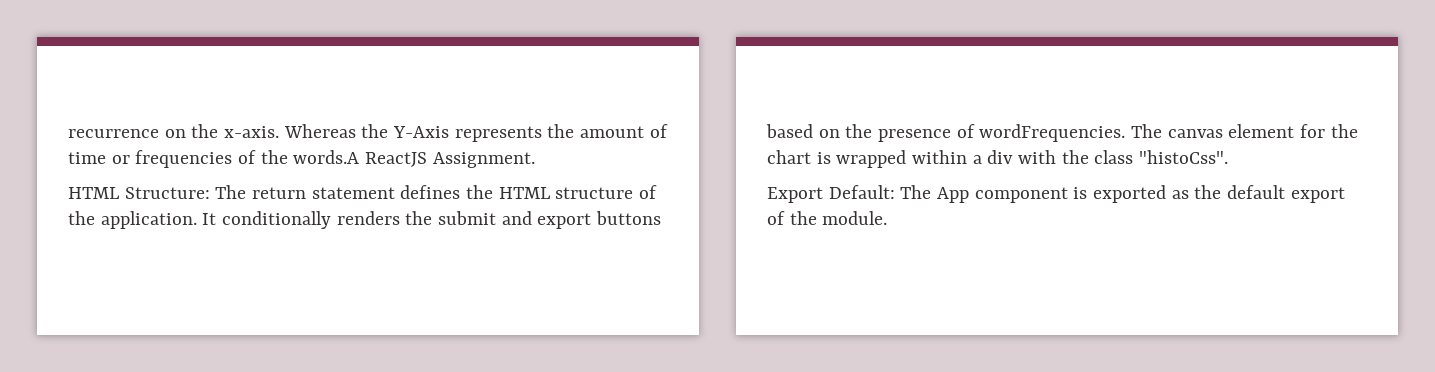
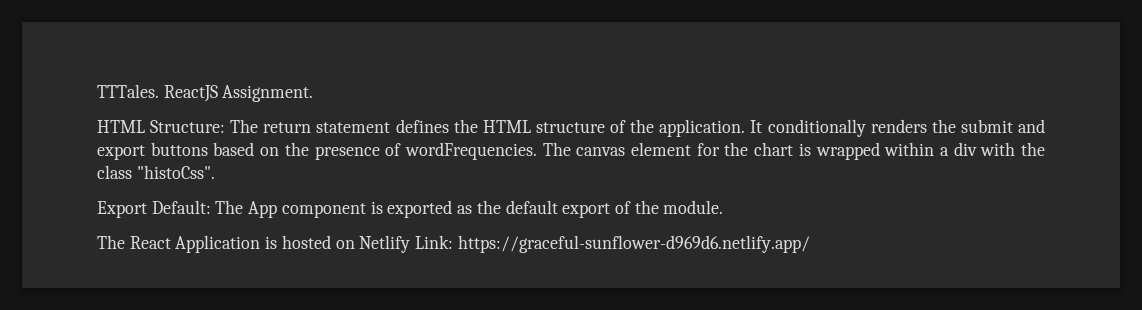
- recurrence on the x-axis. Whereas the Y-Axis represents the amount of time or frequencies of the words.A ReactJS Assignment.
+ TTTales. ReactJS Assignment.
+ The React Application is hosted on Netlify Link: https://graceful-sunflower-d969d6.netlify.app/

